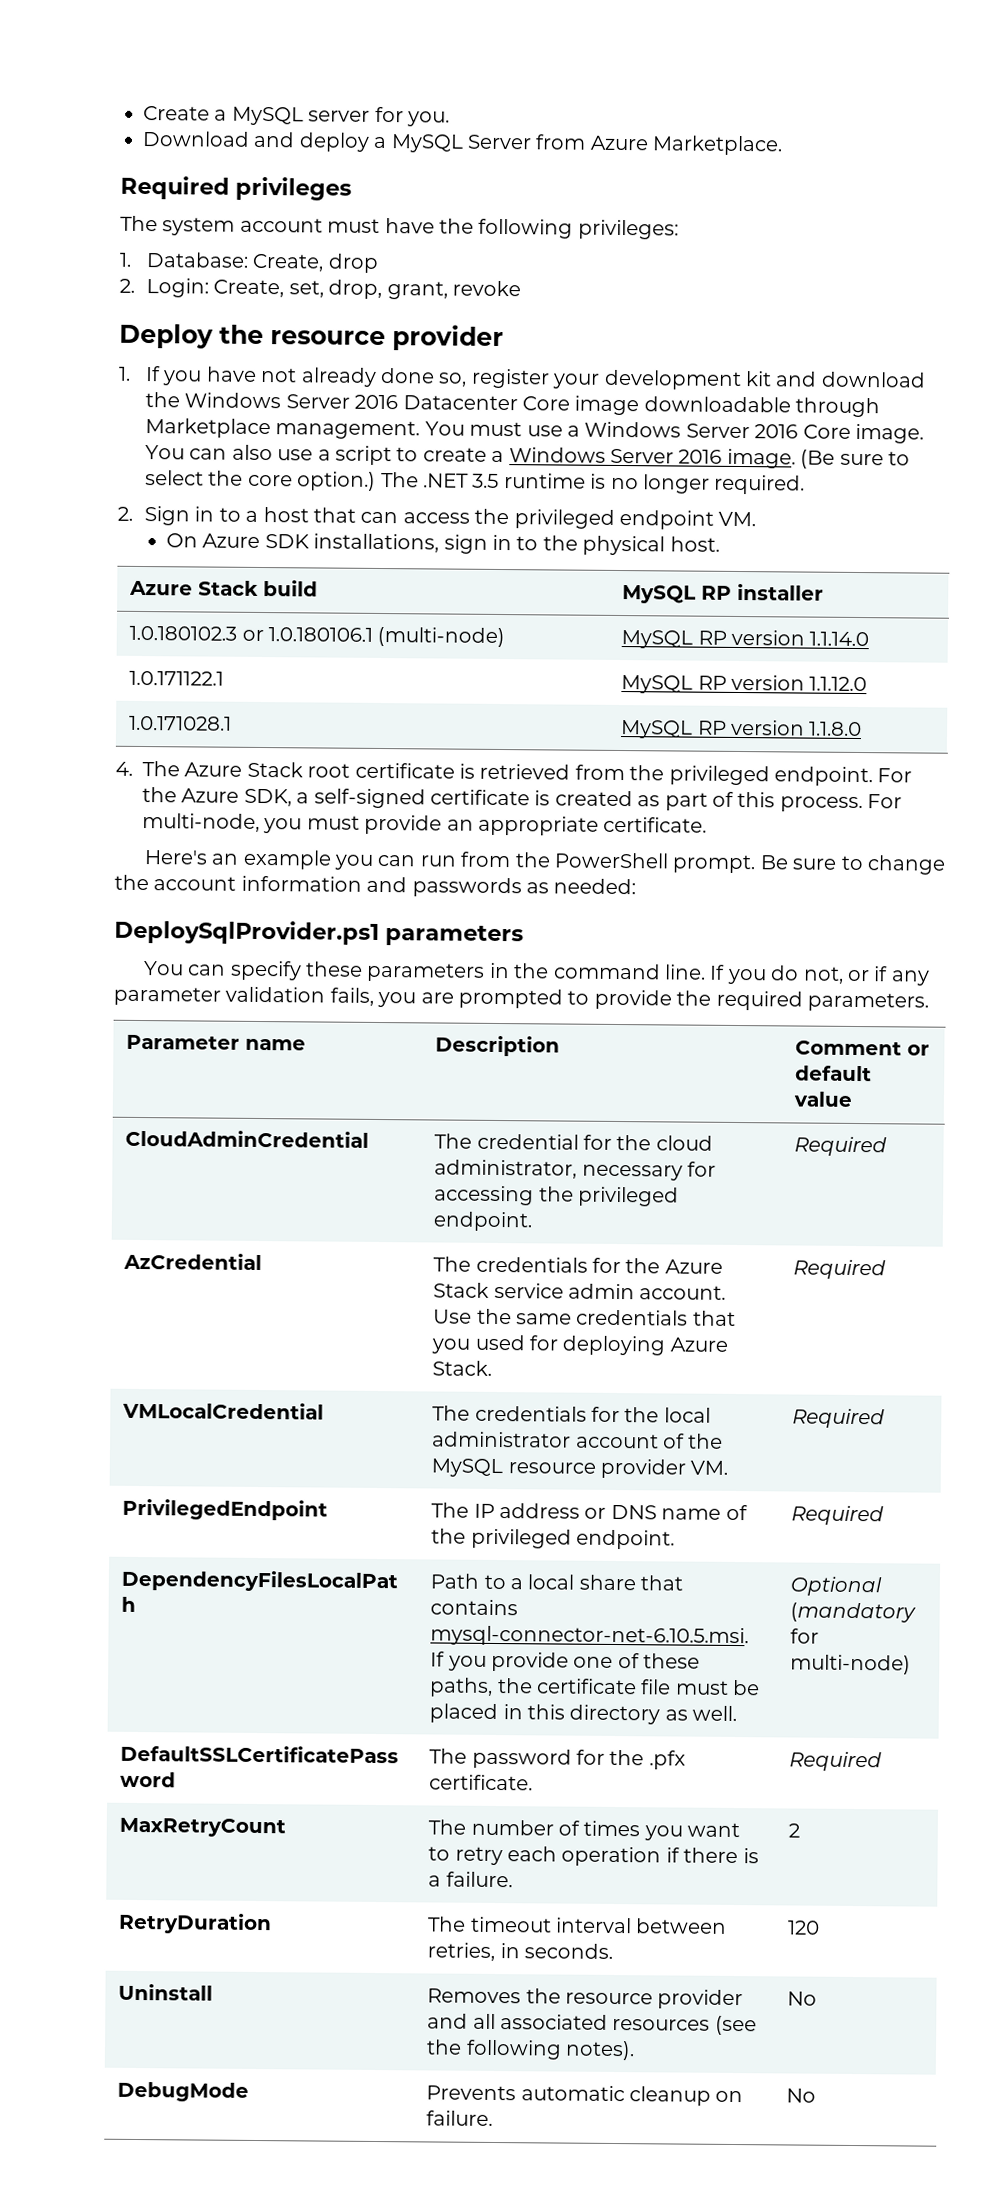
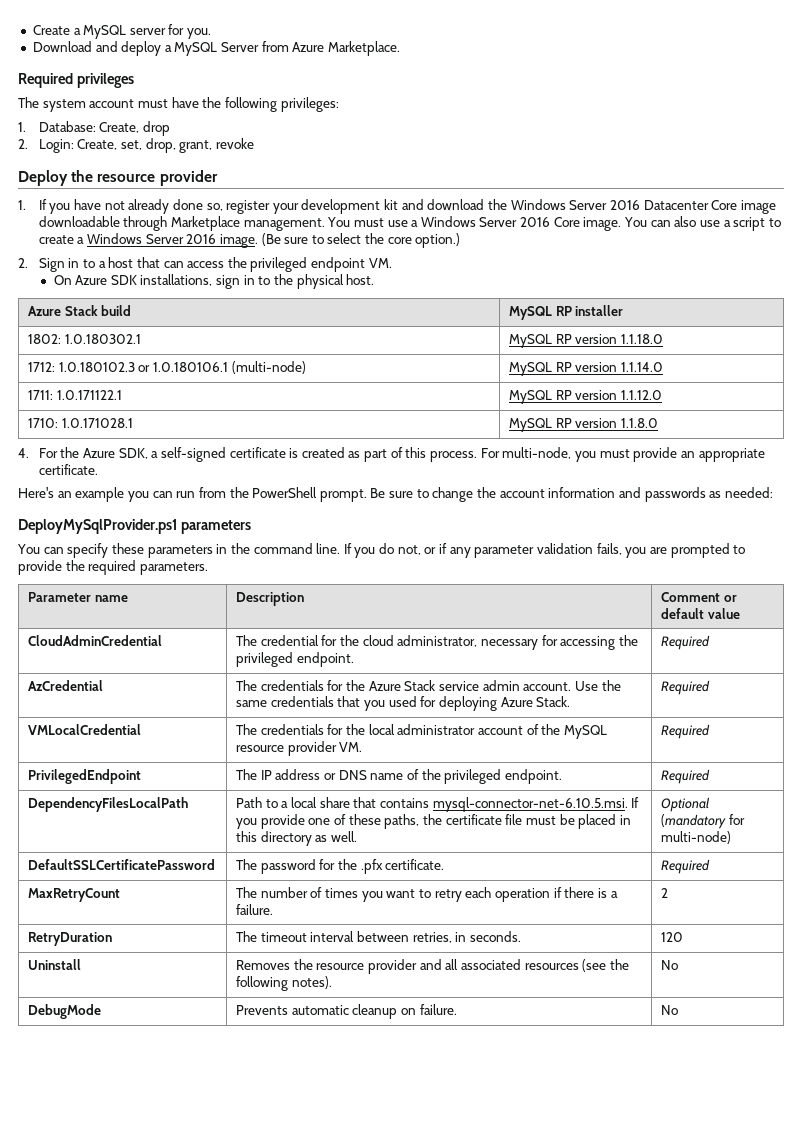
- The .NET 3.5 runtime is no longer required.
- 1.0.180102.3 or 1.0.180106.1 (multi-node) | MySQL RP version 1.1.14.0
+ 1802: 1.0.180302.1 | MySQL RP version 1.1.18.0
+ 1712: 1.0.180102.3 or 1.0.180106.1 (multi-node) | MySQL RP version 1.1.14.0
- 1.0.171122.1 | MySQL RP version 1.1.12.0
+ 1711: 1.0.171122.1 | MySQL RP version 1.1.12.0
- 1.0.171028.1 | MySQL RP version 1.1.8.0
+ 1710: 1.0.171028.1 | MySQL RP version 1.1.8.0
- 4. The Azure Stack root certificate is retrieved from the privileged endpoint. For the Azure SDK, a self-signed certificate is created as part of this process.
+ 4. For the Azure SDK, a self-signed certificate is created as part of this process.
- DeploySqlProvider.ps1 parameters
+ DeployMySqlProvider.ps1 parameters

